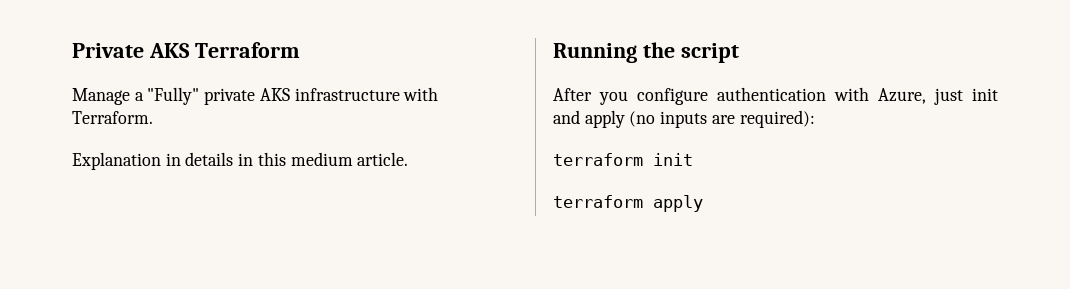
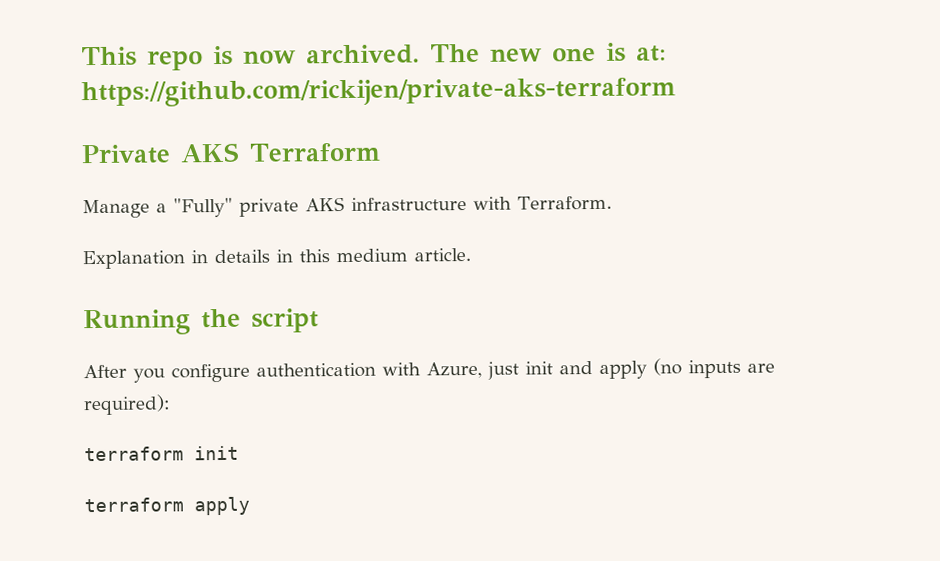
+ This repo is now archived. The new one is at: https://github.com/rickijen/private-aks-terraform

